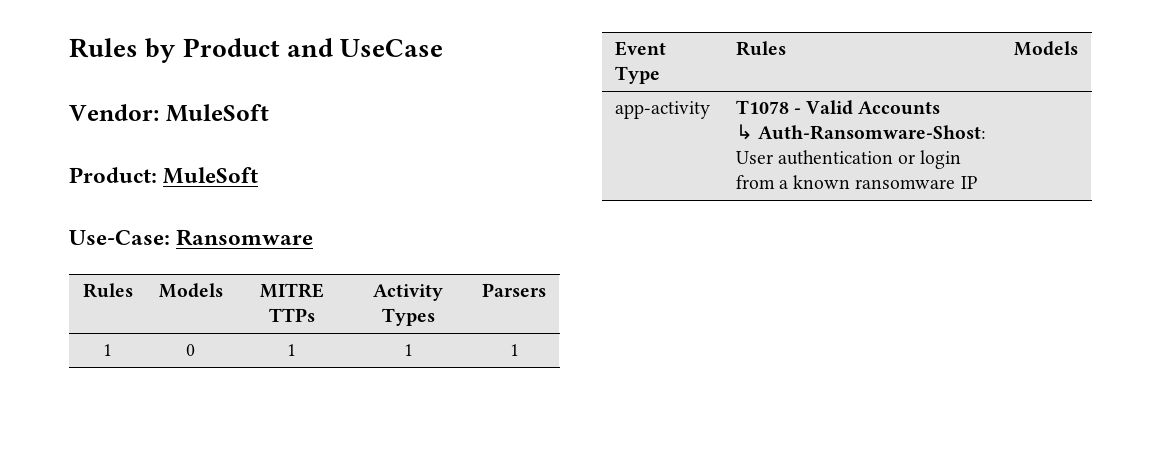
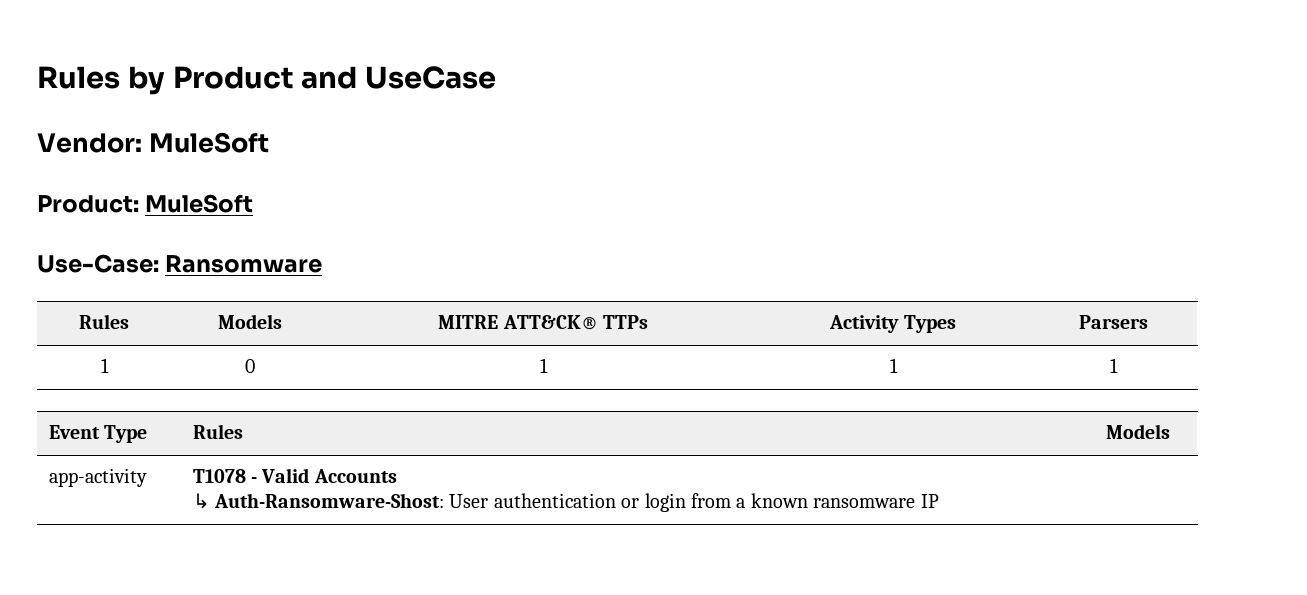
- Rules | Models | MITRE TTPs | Activity Types | Parsers
+ Rules | Models | MITRE ATT&CK® TTPs | Activity Types | Parsers

